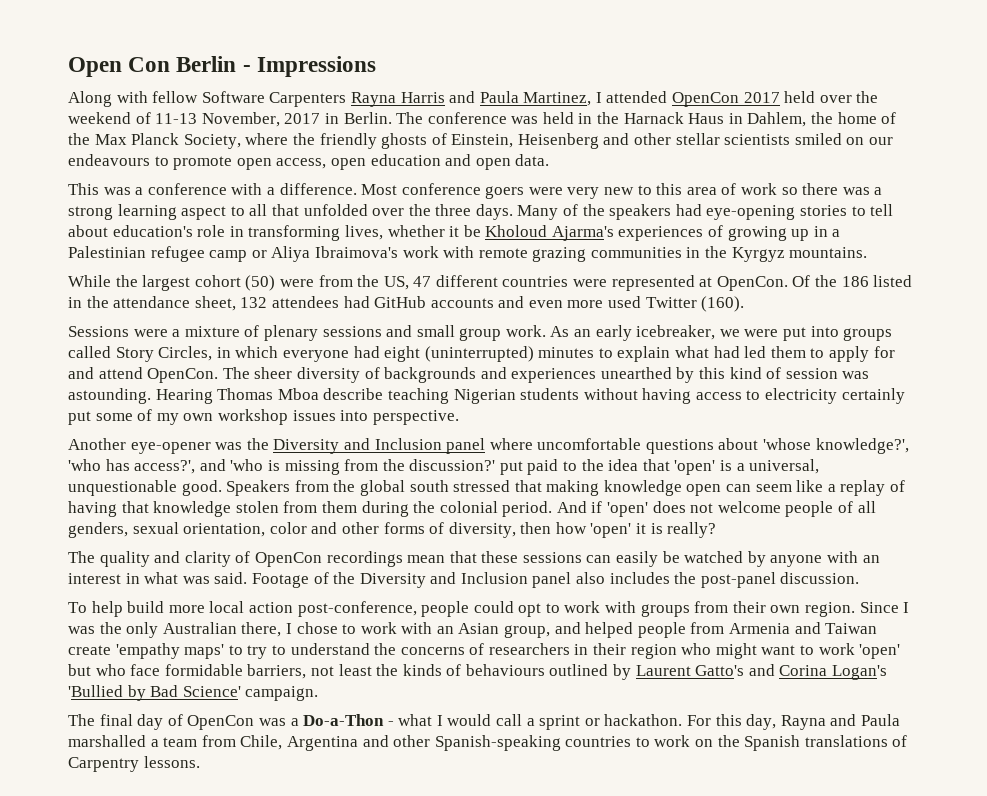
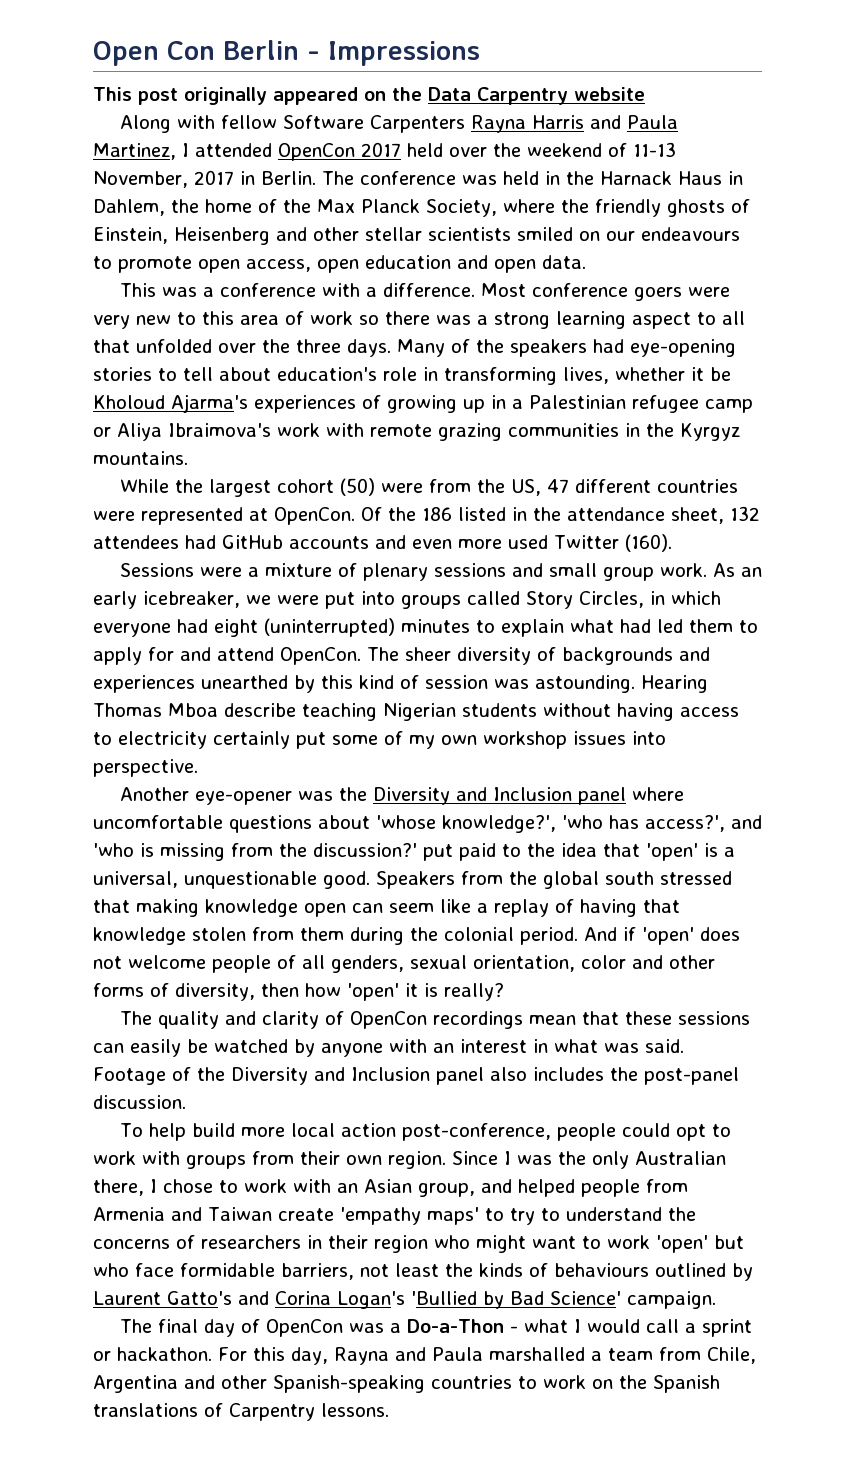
+ This post originally appeared on the Data Carpentry website

